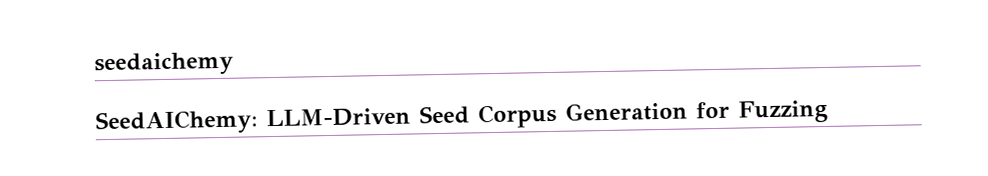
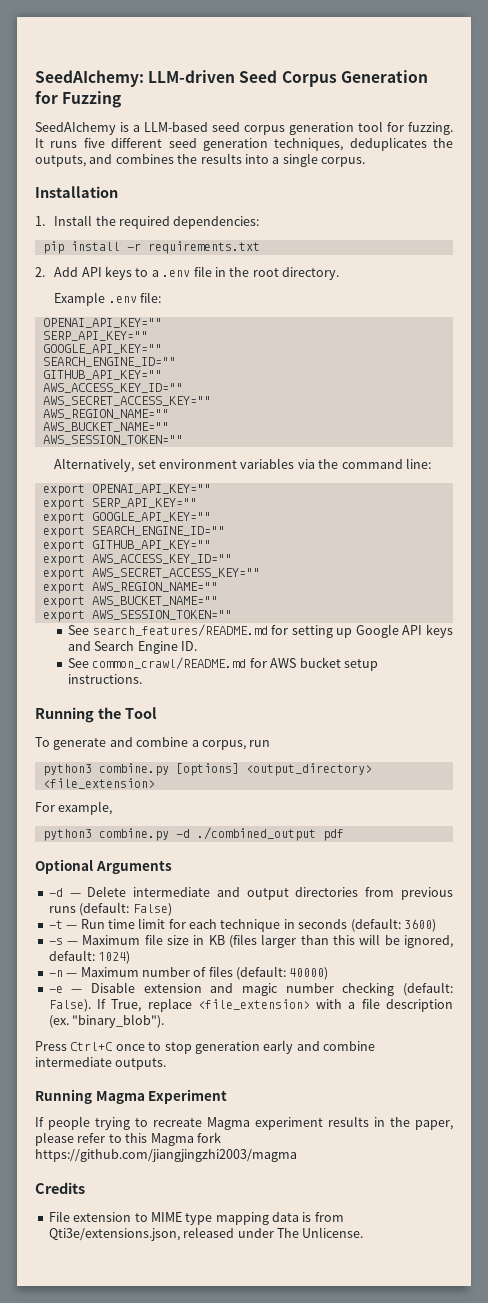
- seedaichemy
- SeedAIChemy: LLM-Driven Seed Corpus Generation for Fuzzing
+ SeedAIchemy: LLM-driven Seed Corpus Generation for Fuzzing
+ SeedAIchemy is a LLM-based seed corpus generation tool for fuzzing. It runs five different seed generation techniques, deduplicates the outputs, and combines the results into a single corpus.
+ Installation
+ 1. Install the required dependencies:
+ pip install -r requirements.txt
+ 2. Add API keys to a .env file in the root directory.
+ Example .env file:
+ OPENAI_API_KEY=""
+ SERP_API_KEY=""
+ GOOGLE_API_KEY=""
+ SEARCH_ENGINE_ID=""
+ GITHUB_API_KEY=""
+ AWS_ACCESS_KEY_ID=""
+ AWS_SECRET_ACCESS_KEY=""
+ AWS_REGION_NAME=""
+ AWS_BUCKET_NAME=""
+ AWS_SESSION_TOKEN=""
+ Alternatively, set environment variables via the command line:
+ export OPENAI_API_KEY=""
+ export SERP_API_KEY=""
+ export GOOGLE_API_KEY=""
+ export SEARCH_ENGINE_ID=""
+ export GITHUB_API_KEY=""
+ export AWS_ACCESS_KEY_ID=""
+ export AWS_SECRET_ACCESS_KEY=""
+ export AWS_REGION_NAME=""
+ export AWS_BUCKET_NAME=""
+ export AWS_SESSION_TOKEN=""
+ See search_features/README.md for setting up Google API keys and Search Engine ID.
+ See common_crawl/README.md for AWS bucket setup instructions.
+ Running the Tool
+ To generate and combine a corpus, run
+ python3 combine.py [options] <output_directory> <file_extension>
+ For example,
+ python3 combine.py -d ./combined_output pdf
+ Optional Arguments
+ -d — Delete intermediate and output directories from previous runs (default: False)
+ -t — Run time limit for each technique in seconds (default: 3600)
+ -s — Maximum file size in KB (files larger than this will be ignored, default: 1024)
+ -n — Maximum number of files (default: 40000)
+ -e — Disable extension and magic number checking (default: False). If True, replace <file_extension> with a file description (ex. "binary_blob").
+ Press Ctrl+C once to stop generation early and combine intermediate outputs.
+ Running Magma Experiment
+ If people trying to recreate Magma experiment results in the paper, please refer to this Magma fork https://github.com/jiangjingzhi2003/magma
+ Credits
+ File extension to MIME type mapping data is from Qti3e/extensions.json, released under The Unlicense.

